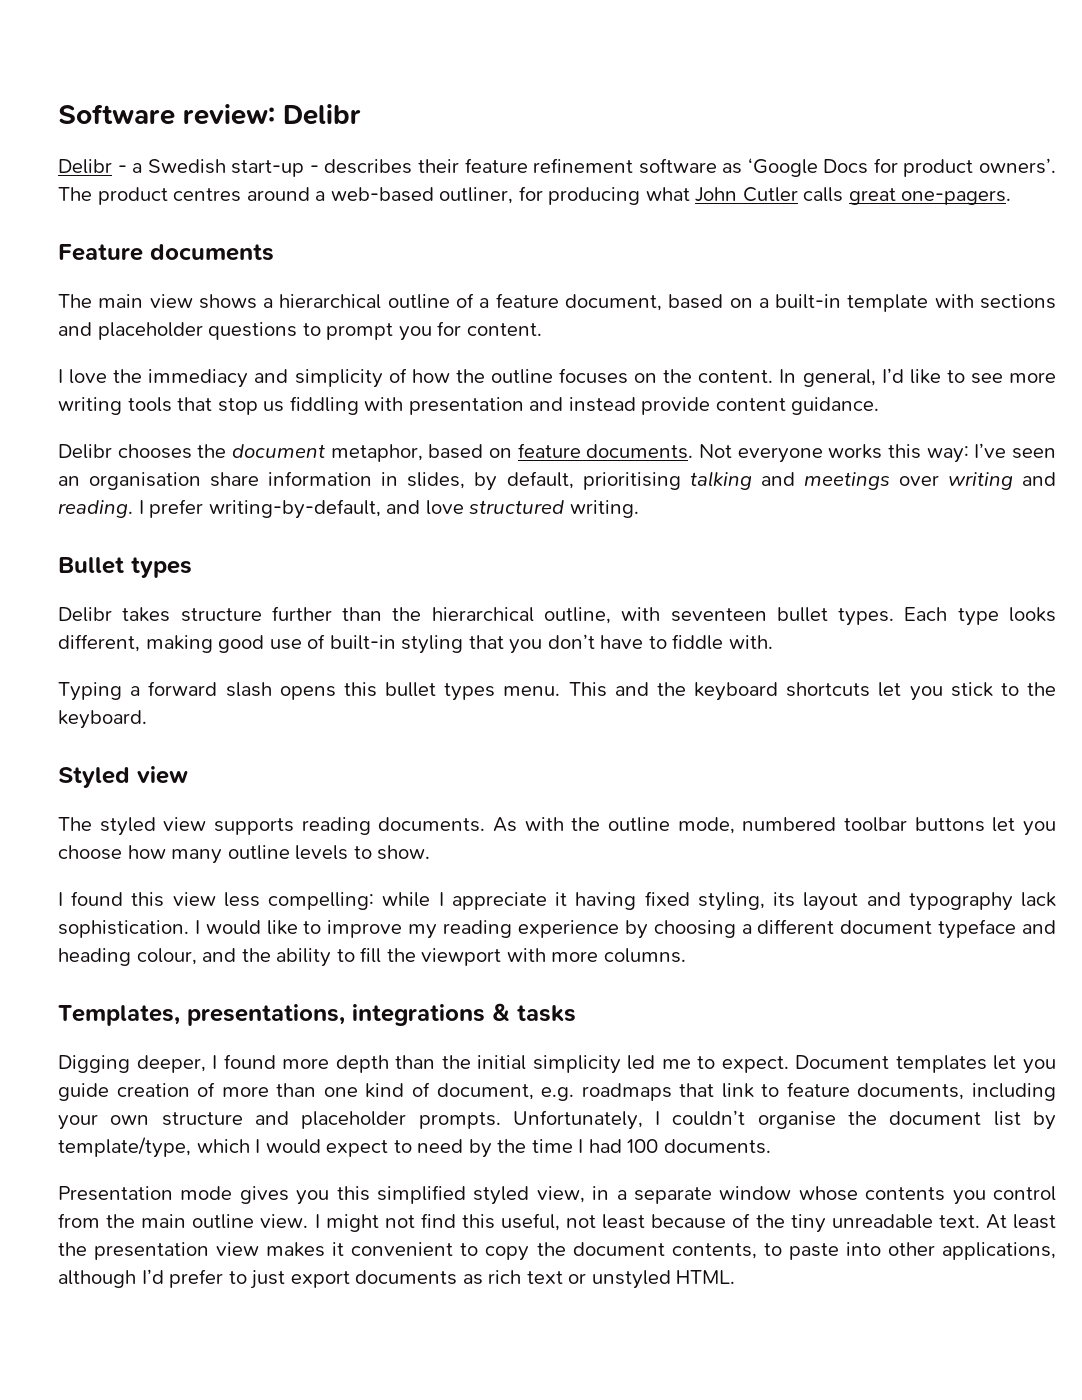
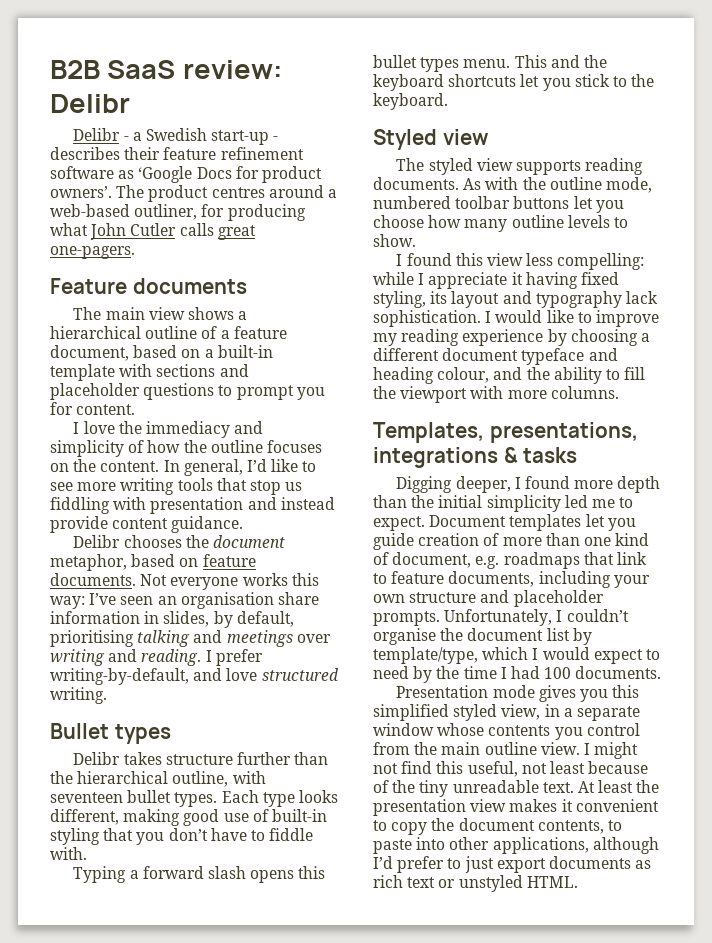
- Software review: Delibr
+ B2B SaaS review: Delibr

